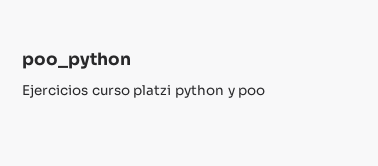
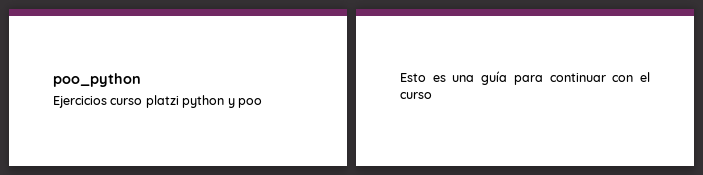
+ Esto es una guía para continuar con el curso

